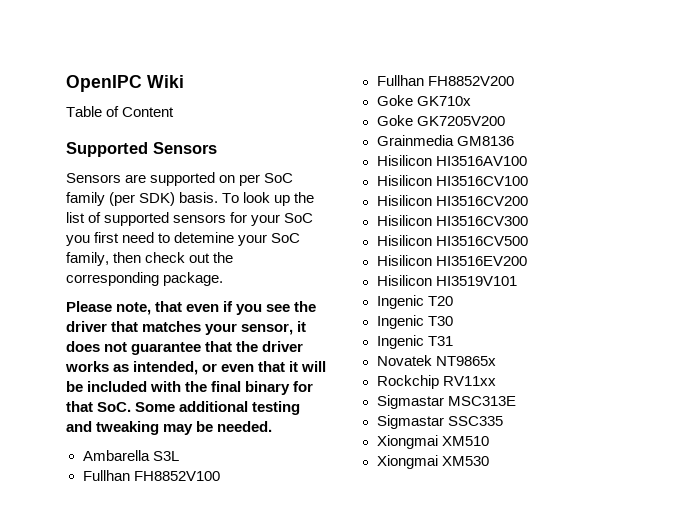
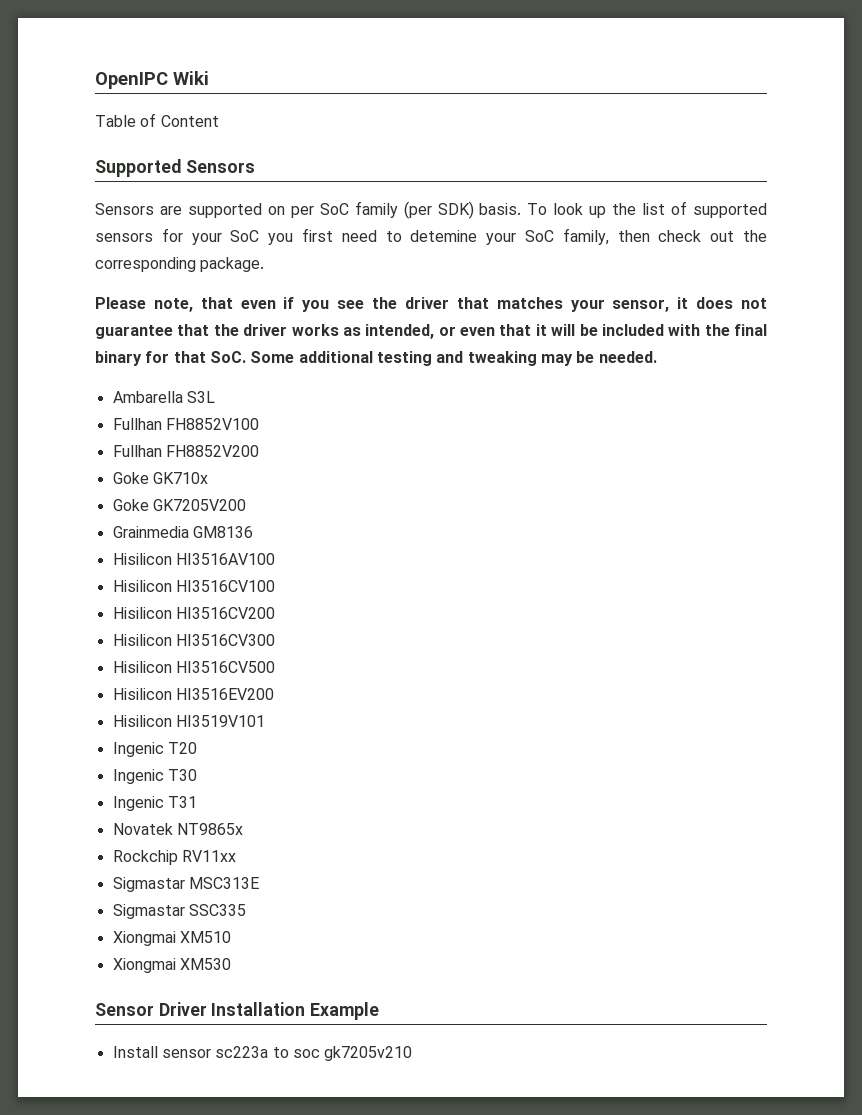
+ Sensor Driver Installation Example
+ Install sensor sc223a to soc gk7205v210

